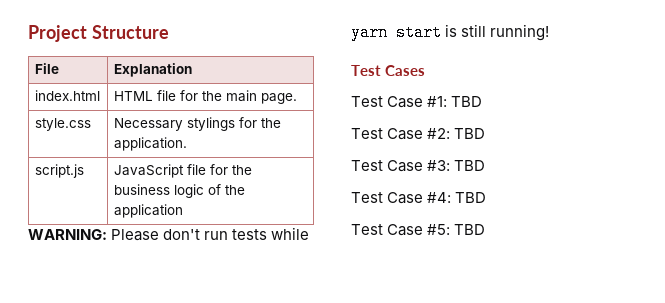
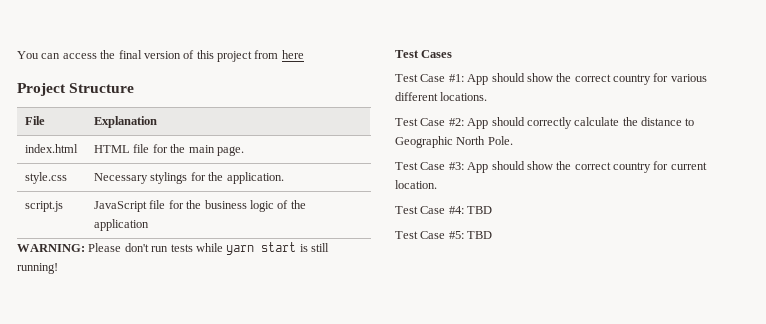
+ You can access the final version of this project from here
- Test Case #1: TBD
- Test Case #2: TBD
- Test Case #3: TBD
+ Test Case #1: App should show the correct country for various different locations.
+ Test Case #2: App should correctly calculate the distance to Geographic North Pole.
+ Test Case #3: App should show the correct country for current location.

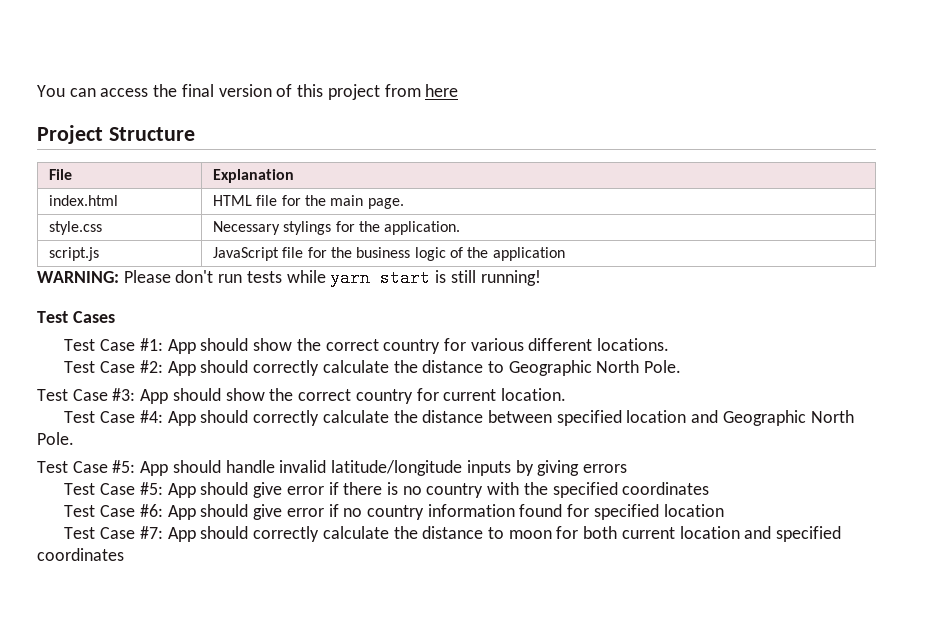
- Test Case #4: TBD
- Test Case #5: TBD
+ Test Case #4: App should correctly calculate the distance between specified location and Geographic North Pole.
+ Test Case #5: App should handle invalid latitude/longitude inputs by giving errors
+ Test Case #5: App should give error if there is no country with the specified coordinates
+ Test Case #6: App should give error if no country information found for specified location
+ Test Case #7: App should correctly calculate the distance to moon for both current location and specified coordinates

